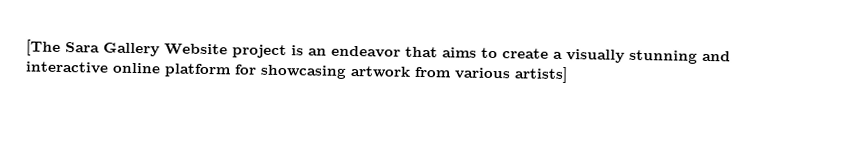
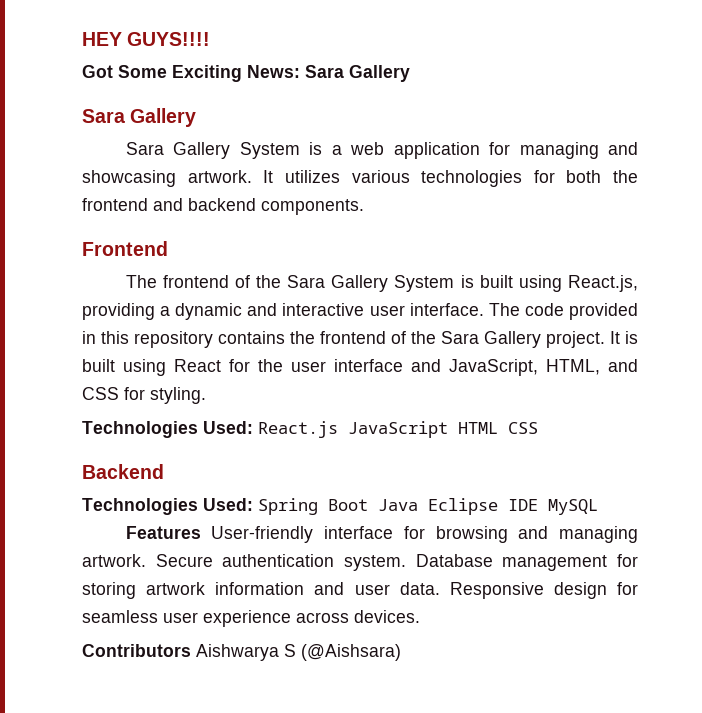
- [The Sara Gallery Website project is an endeavor that aims to create a visually stunning and interactive online platform for showcasing artwork from various artists]
+ HEY GUYS!!!!
+ Got Some Exciting News: Sara Gallery
+ Sara Gallery
+ Sara Gallery System is a web application for managing and showcasing artwork. It utilizes various technologies for both the frontend and backend components.
+ Frontend
+ The frontend of the Sara Gallery System is built using React.js, providing a dynamic and interactive user interface. The code provided in this repository contains the frontend of the Sara Gallery project. It is built using React for the user interface and JavaScript, HTML, and CSS for styling.
+ Technologies Used: React.js JavaScript HTML CSS
+ Backend
+ Technologies Used: Spring Boot Java Eclipse IDE MySQL
+ Features User-friendly interface for browsing and managing artwork. Secure authentication system. Database management for storing artwork information and user data. Responsive design for seamless user experience across devices.
+ Contributors Aishwarya S (@Aishsara)

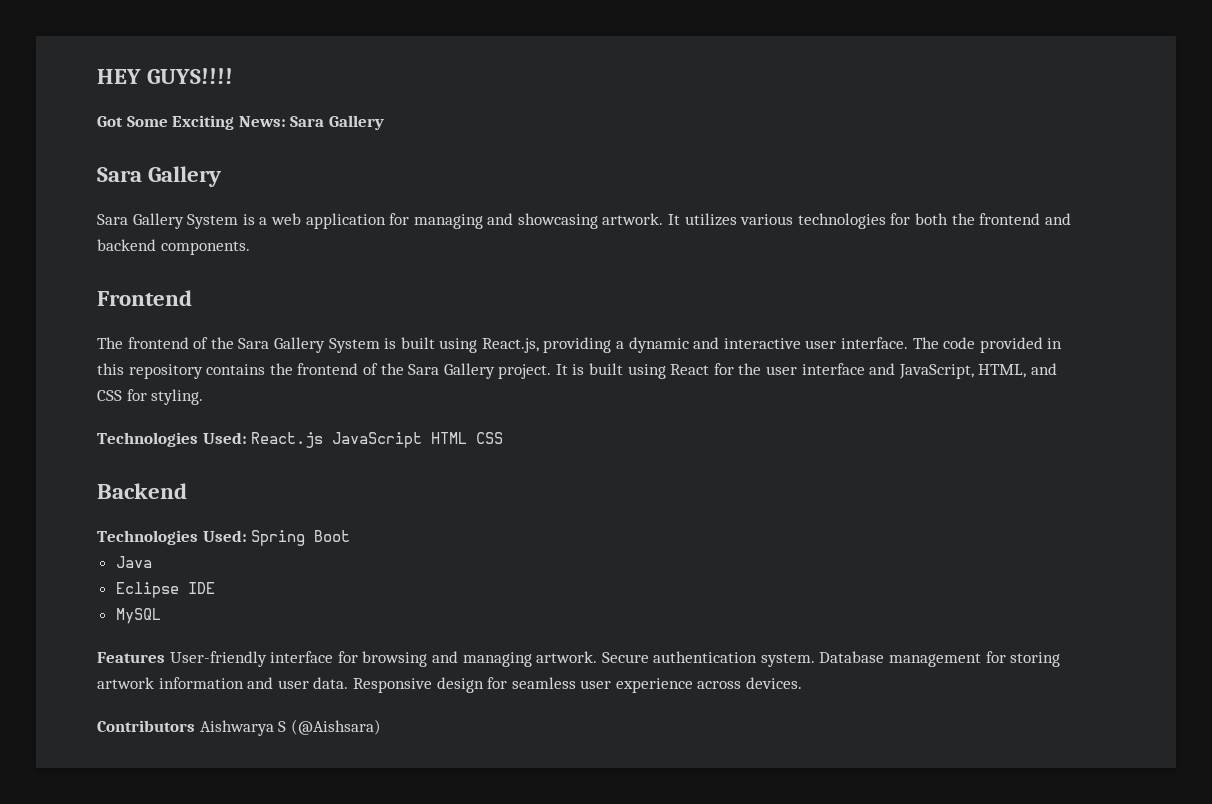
- Technologies Used: Spring Boot Java Eclipse IDE MySQL
+ Technologies Used: Spring Boot
+ Java
+ Eclipse IDE
+ MySQL

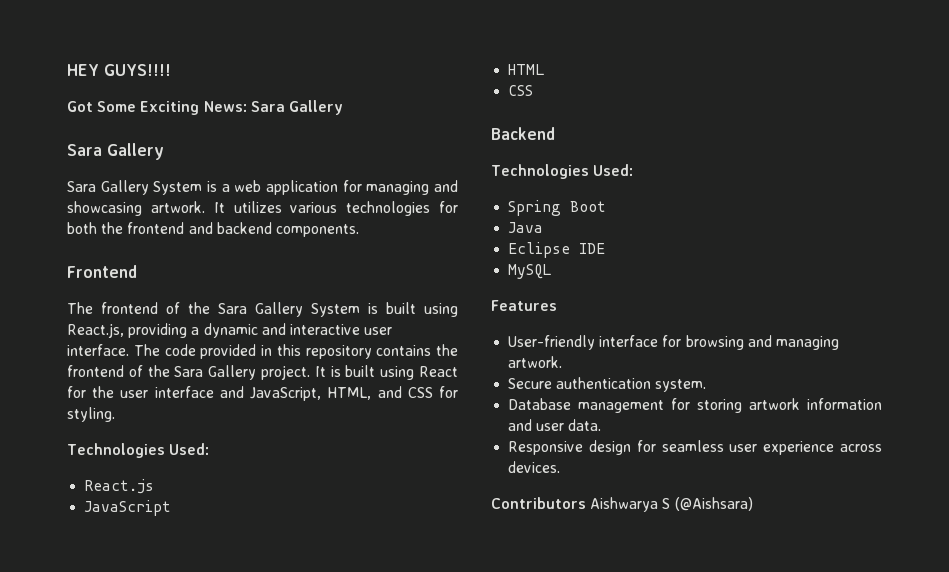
  It is built using React for the user interface and JavaScript, HTML, and CSS for styling.
- Technologies Used: React.js JavaScript HTML CSS
+ Technologies Used:
+ React.js
+ JavaScript
+ HTML
+ CSS
  Backend
- Technologies Used: Spring Boot
+ Technologies Used:
+ Spring Boot
- Features User-friendly interface for browsing and managing artwork. Secure authentication system. Database management for storing artwork information and user data. Responsive design for seamless user experience across devices.
+ Features
+ User-friendly interface for browsing and managing artwork.
+ Secure authentication system.
+ Database management for storing artwork information and user data.
+ Responsive design for seamless user experience across devices.

